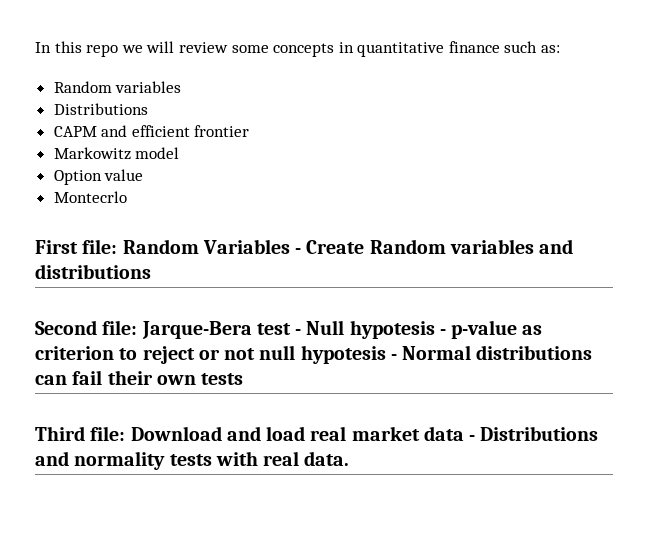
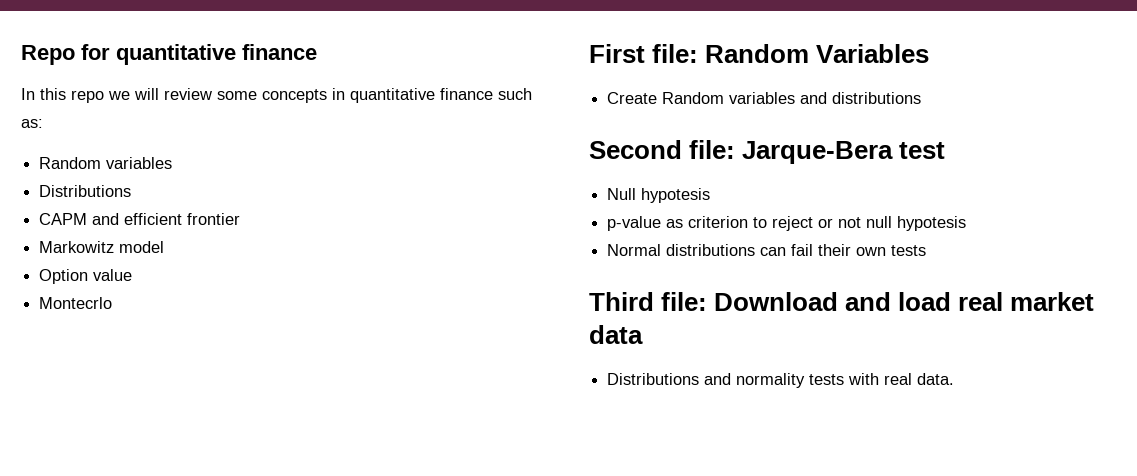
+ Repo for quantitative finance
- First file: Random Variables - Create Random variables and distributions
+ First file: Random Variables
+ Create Random variables and distributions
- Second file: Jarque-Bera test - Null hypotesis - p-value as criterion to reject or not null hypotesis - Normal distributions can fail their own tests
+ Second file: Jarque-Bera test
+ Null hypotesis
+ p-value as criterion to reject or not null hypotesis
+ Normal distributions can fail their own tests
- Third file: Download and load real market data - Distributions and normality tests with real data.
+ Third file: Download and load real market data
+ Distributions and normality tests with real data.

